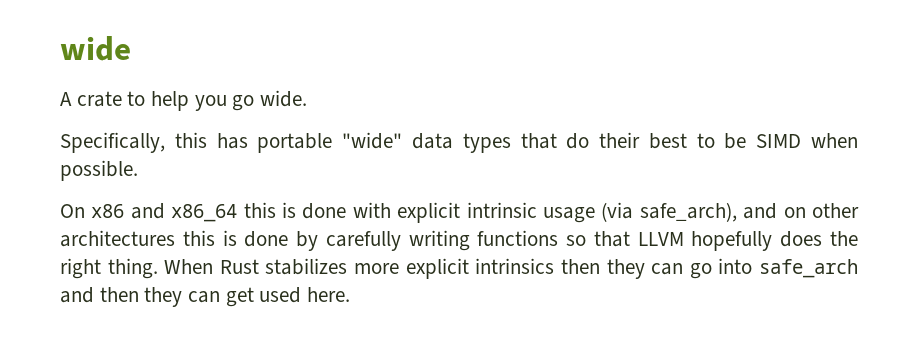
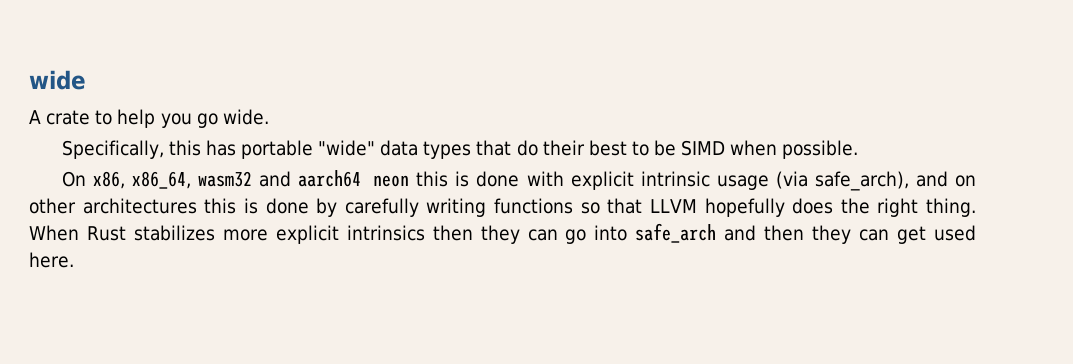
- On x86 and x86_64 this is done with explicit intrinsic usage (via safe_arch), and on other architectures this is done by carefully writing functions so that LLVM hopefully does the right thing.
+ On x86, x86_64, wasm32 and aarch64 neon this is done with explicit intrinsic usage (via safe_arch), and on other architectures this is done by carefully writing functions so that LLVM hopefully does the right thing.

